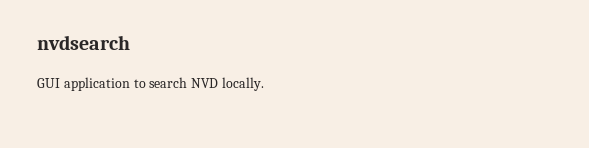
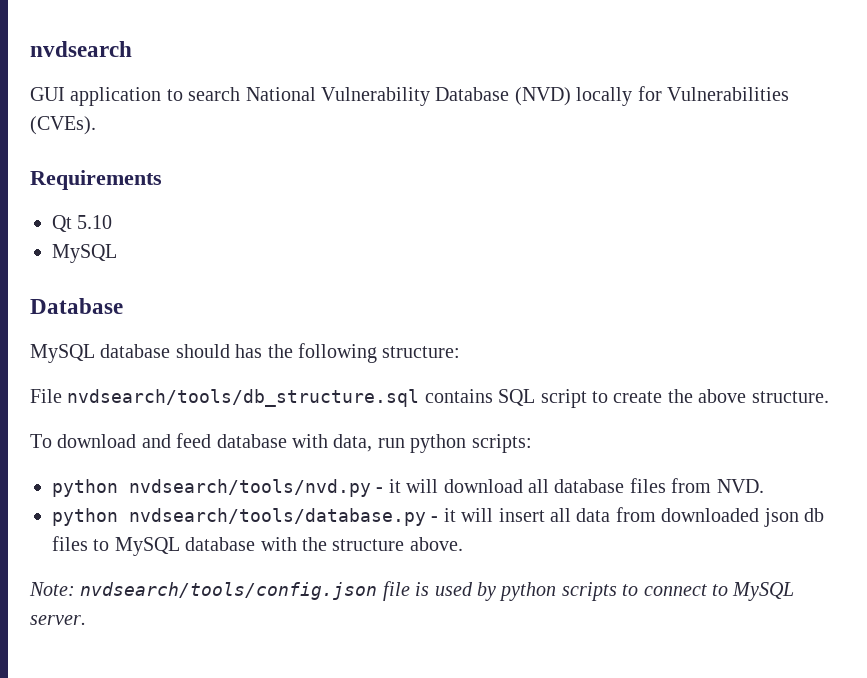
- GUI application to search NVD locally.
+ GUI application to search National Vulnerability Database (NVD) locally for Vulnerabilities (CVEs).
+ Requirements
+ Qt 5.10
+ MySQL
+ Database
+ MySQL database should has the following structure:
+ File nvdsearch/tools/db_structure.sql contains SQL script to create the above structure.
+ To download and feed database with data, run python scripts:
+ python nvdsearch/tools/nvd.py - it will download all database files from NVD.
+ python nvdsearch/tools/database.py - it will insert all data from downloaded json db files to MySQL database with the structure above.
+ Note: nvdsearch/tools/config.json file is used by python scripts to connect to MySQL server.

